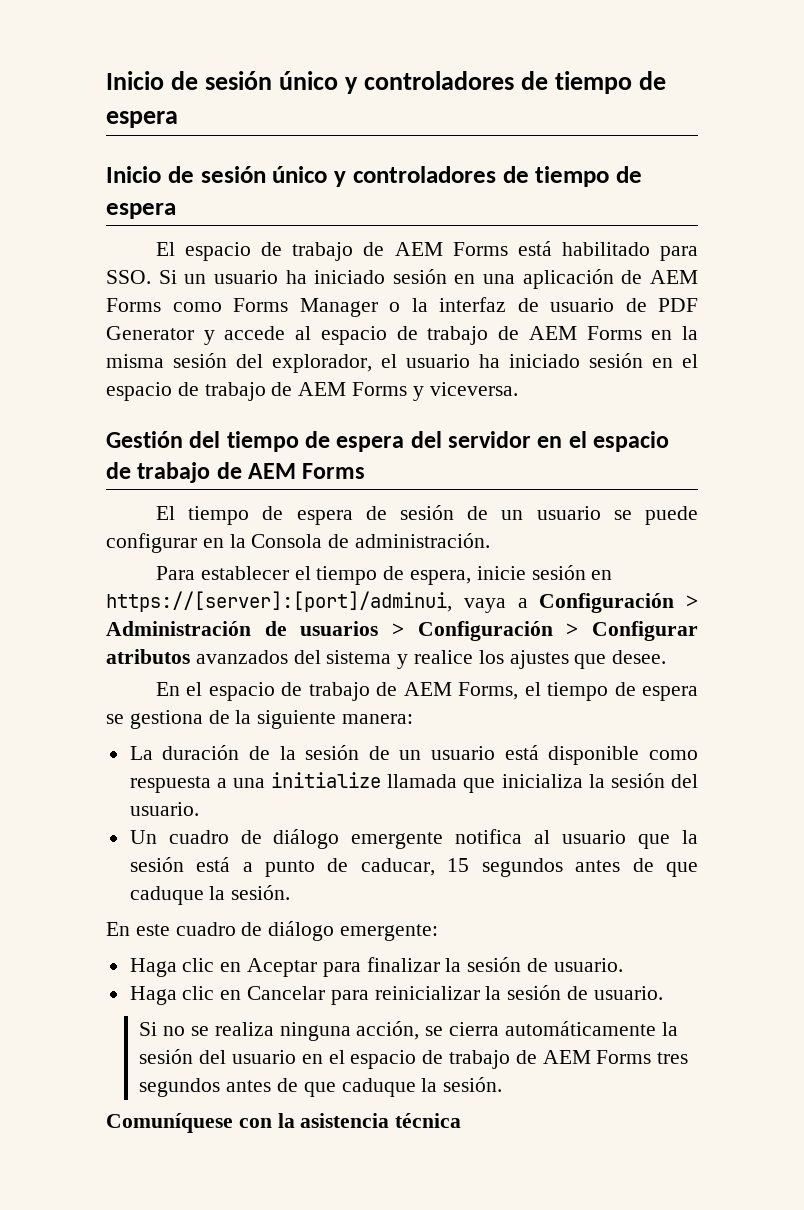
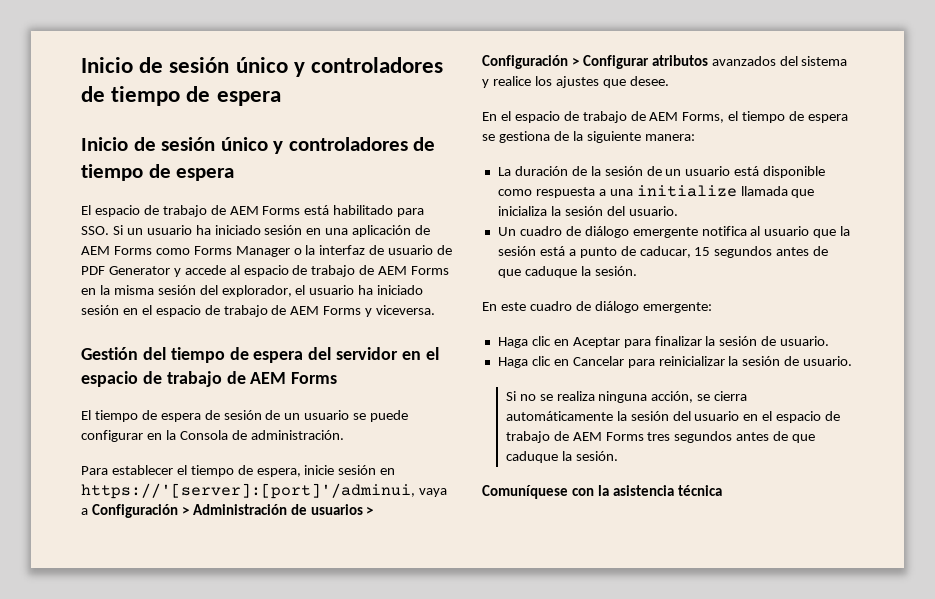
- Para establecer el tiempo de espera, inicie sesión en https://[server]:[port]/adminui, vaya a Configuración > Administración de usuarios > Configuración > Configurar atributos avanzados del sistema y realice los ajustes que desee.
+ Para establecer el tiempo de espera, inicie sesión en https://'[server]:[port]'/adminui, vaya a Configuración > Administración de usuarios > Configuración > Configurar atributos avanzados del sistema y realice los ajustes que desee.

